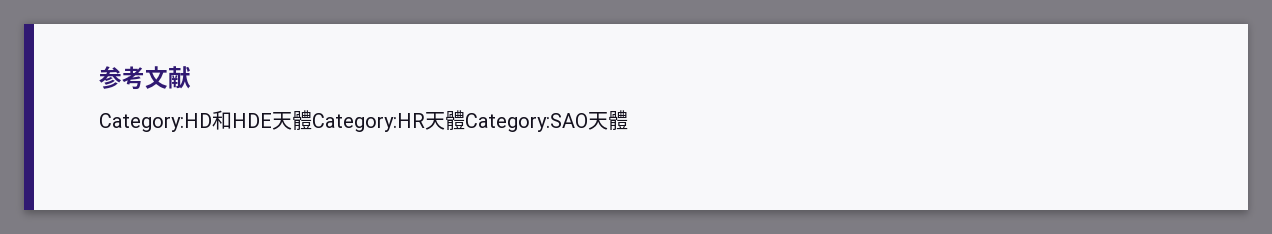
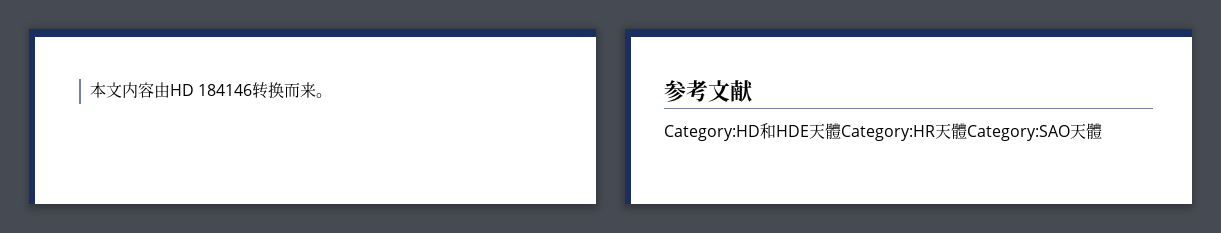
+ 本文内容由HD 184146转换而来。

